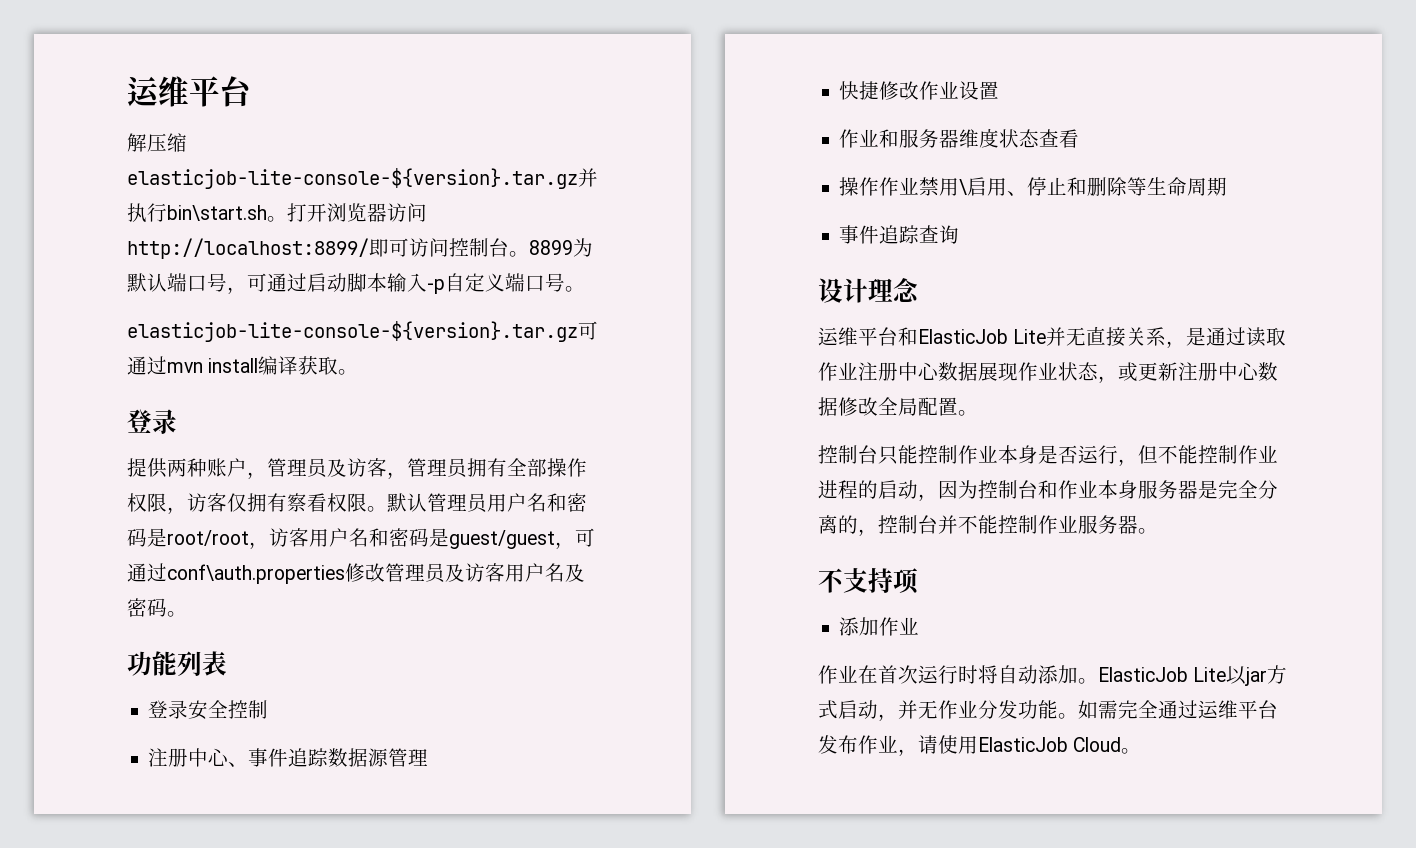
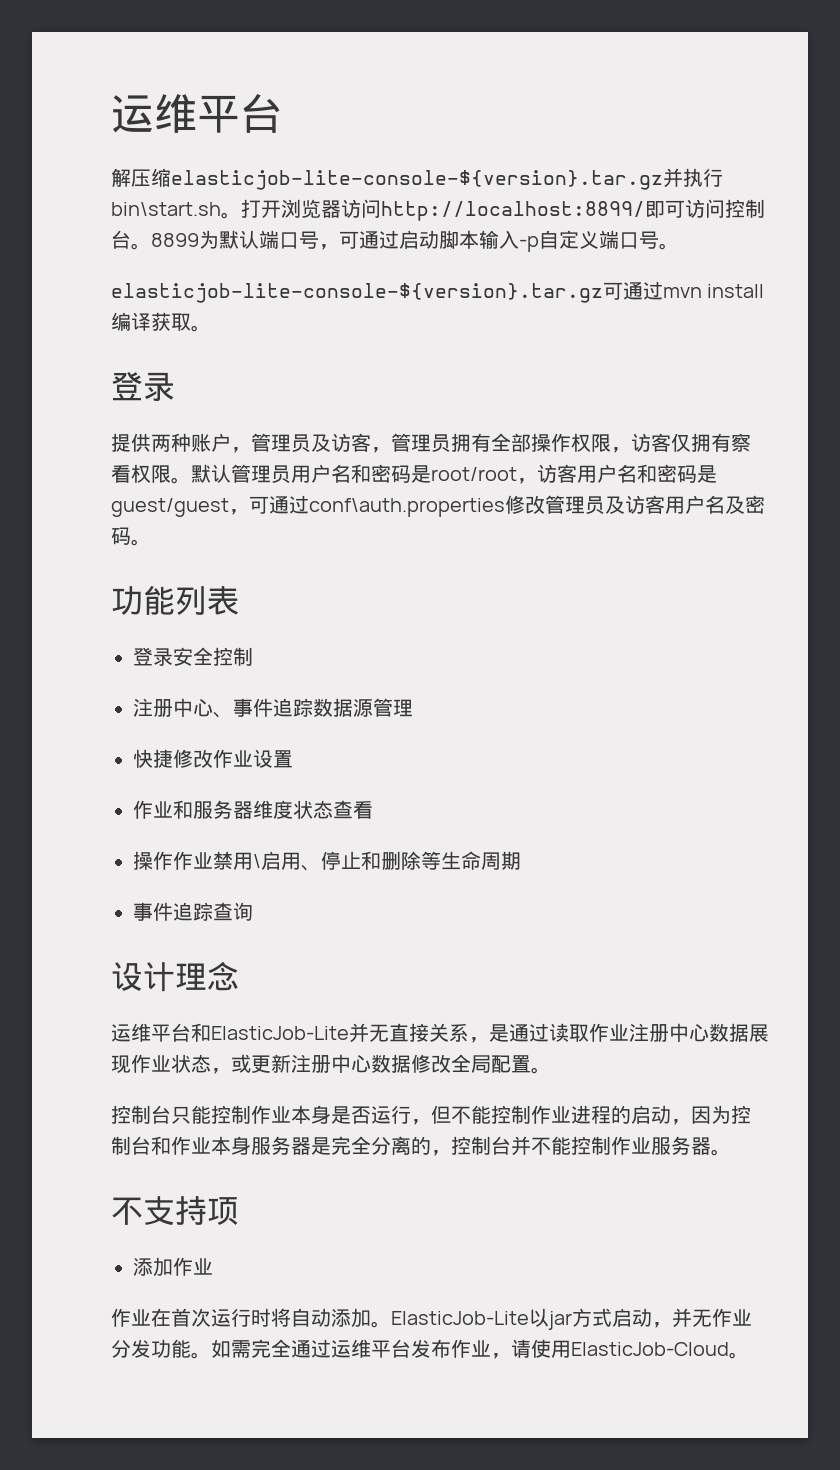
- 运维平台和ElasticJob Lite并无直接关系，是通过读取作业注册中心数据展现作业状态，或更新注册中心数据修改全局配置。
+ 运维平台和ElasticJob-Lite并无直接关系，是通过读取作业注册中心数据展现作业状态，或更新注册中心数据修改全局配置。
- ElasticJob Lite以jar方式启动，并无作业分发功能。
+ ElasticJob-Lite以jar方式启动，并无作业分发功能。
- 如需完全通过运维平台发布作业，请使用ElasticJob Cloud。
+ 如需完全通过运维平台发布作业，请使用ElasticJob-Cloud。

